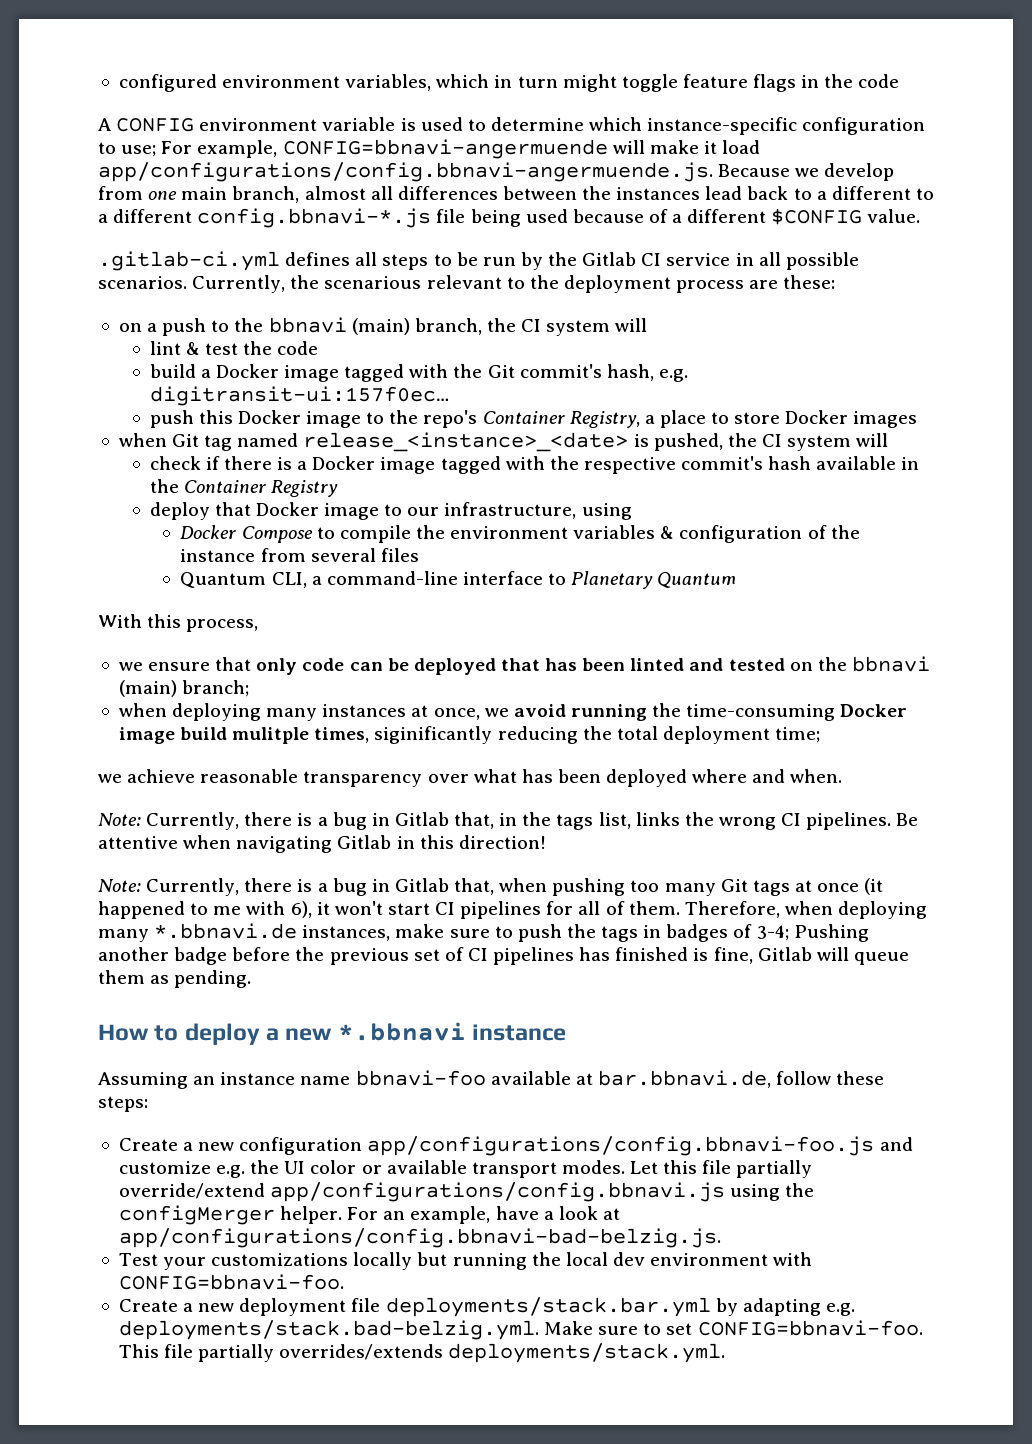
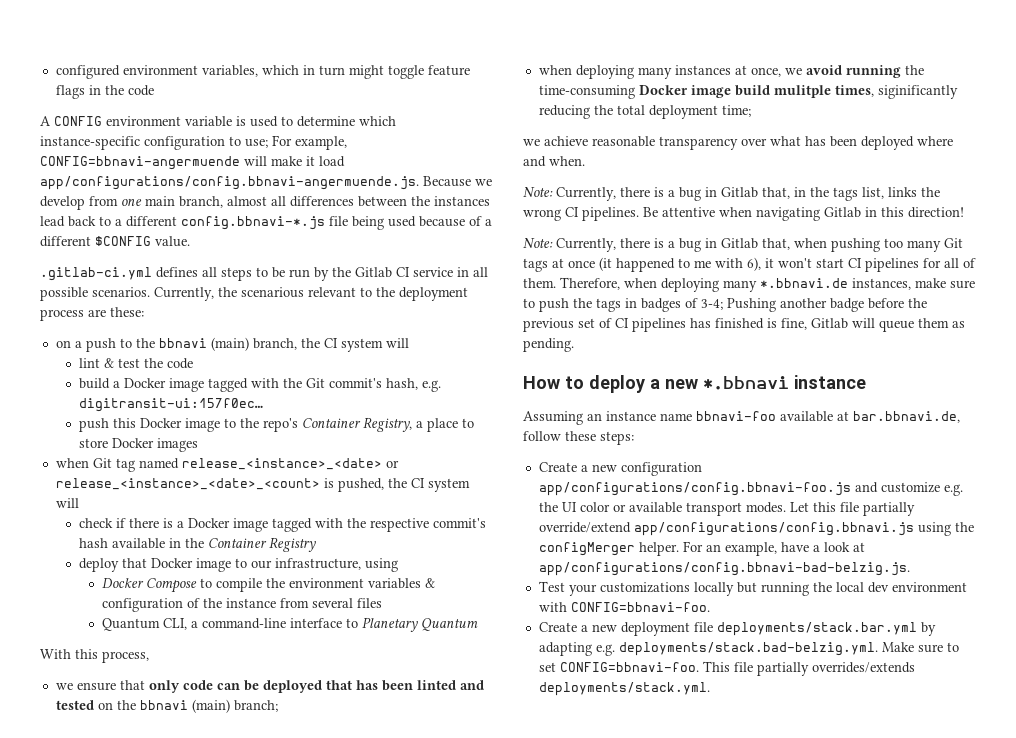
- A CONFIG environment variable is used to determine which instance-specific configuration to use; For example, CONFIG=bbnavi-angermuende will make it load app/configurations/config.bbnavi-angermuende.js. Because we develop from one main branch, almost all differences between the instances lead back to a different to a different config.bbnavi-*.js file being used because of a different $CONFIG value.
+ A CONFIG environment variable is used to determine which instance-specific configuration to use; For example, CONFIG=bbnavi-angermuende will make it load app/configurations/config.bbnavi-angermuende.js. Because we develop from one main branch, almost all differences between the instances lead back to a different config.bbnavi-*.js file being used because of a different $CONFIG value.
- when Git tag named release_<instance>_<date> is pushed, the CI system will
+ when Git tag named release_<instance>_<date> or release_<instance>_<date>_<count> is pushed, the CI system will

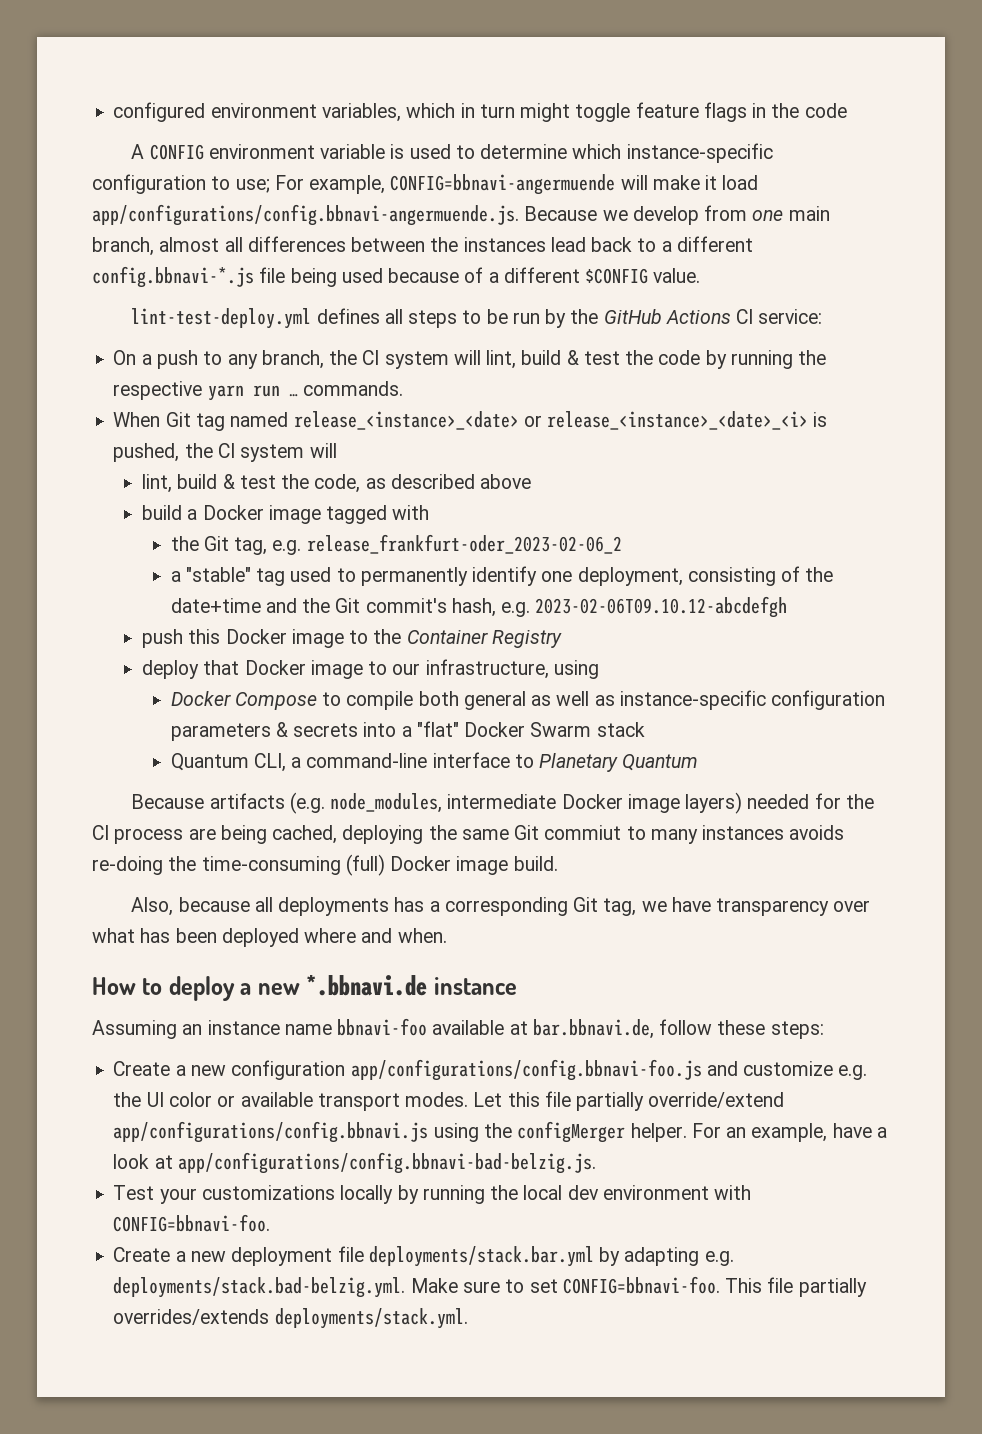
- .gitlab-ci.yml defines all steps to be run by the Gitlab CI service in all possible scenarios. Currently, the scenarious relevant to the deployment process are these:
- on a push to the bbnavi (main) branch, the CI system will
- lint & test the code
+ lint-test-deploy.yml defines all steps to be run by the GitHub Actions CI service:
+ On a push to any branch, the CI system will lint, build & test the code by running the respective yarn run … commands.
+ When Git tag named release_<instance>_<date> or release_<instance>_<date>_<i> is pushed, the CI system will
+ lint, build & test the code, as described above
- build a Docker image tagged with the Git commit's hash, e.g. digitransit-ui:157f0ec…
+ build a Docker image tagged with
+ the Git tag, e.g. release_frankfurt-oder_2023-02-06_2
+ a "stable" tag used to permanently identify one deployment, consisting of the date+time and the Git commit's hash, e.g. 2023-02-06T09.10.12-abcdefgh
- push this Docker image to the repo's Container Registry, a place to store Docker images
- when Git tag named release_<instance>_<date> or release_<instance>_<date>_<count> is pushed, the CI system will
- check if there is a Docker image tagged with the respective commit's hash available in the Container Registry
+ push this Docker image to the Container Registry
- Docker Compose to compile the environment variables & configuration of the instance from several files
+ Docker Compose to compile both general as well as instance-specific configuration parameters & secrets into a "flat" Docker Swarm stack
- With this process,
- we ensure that only code can be deployed that has been linted and tested on the bbnavi (main) branch;
- when deploying many instances at once, we avoid running the time-consuming Docker image build mulitple times, siginificantly reducing the total deployment time;
- we achieve reasonable transparency over what has been deployed where and when.
+ Because artifacts (e.g. node_modules, intermediate Docker image layers) needed for the CI process are being cached, deploying the same Git commiut to many instances avoids re-doing the time-consuming (full) Docker image build.
+ Also, because all deployments has a corresponding Git tag, we have transparency over what has been deployed where and when.
- Note: Currently, there is a bug in Gitlab that, in the tags list, links the wrong CI pipelines. Be attentive when navigating Gitlab in this direction!
- Note: Currently, there is a bug in Gitlab that, when pushing too many Git tags at once (it happened to me with 6), it won't start CI pipelines for all of them. Therefore, when deploying many *.bbnavi.de instances, make sure to push the tags in badges of 3-4; Pushing another badge before the previous set of CI pipelines has finished is fine, Gitlab will queue them as pending.
- How to deploy a new *.bbnavi instance
+ How to deploy a new *.bbnavi.de instance
- Test your customizations locally but running the local dev environment with CONFIG=bbnavi-foo.
+ Test your customizations locally by running the local dev environment with CONFIG=bbnavi-foo.

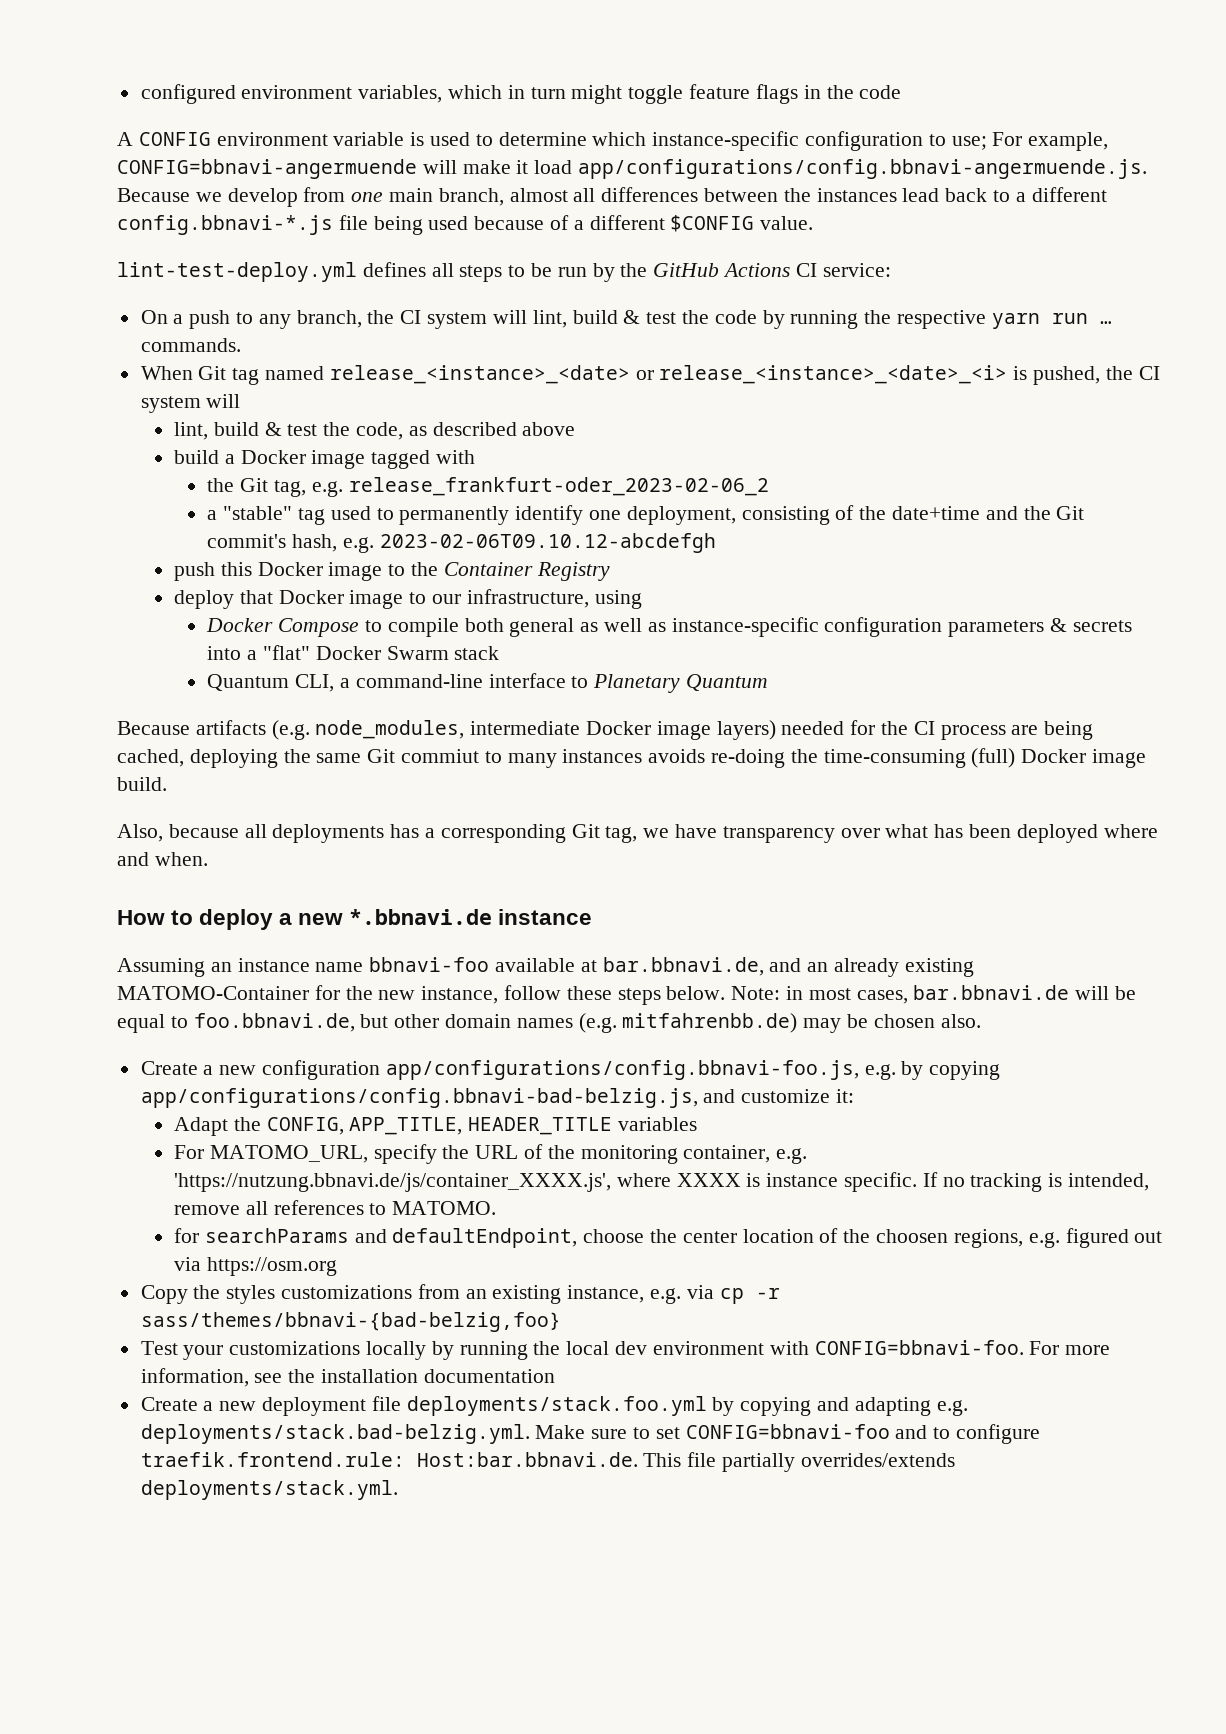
- Assuming an instance name bbnavi-foo available at bar.bbnavi.de, follow these steps:
- Create a new configuration app/configurations/config.bbnavi-foo.js and customize e.g. the UI color or available transport modes. Let this file partially override/extend app/configurations/config.bbnavi.js using the configMerger helper. For an example, have a look at app/configurations/config.bbnavi-bad-belzig.js.
+ Assuming an instance name bbnavi-foo available at bar.bbnavi.de, and an already existing MATOMO-Container for the new instance, follow these steps below. Note: in most cases, bar.bbnavi.de will be equal to foo.bbnavi.de, but other domain names (e.g. mitfahrenbb.de) may be chosen also.
+ Create a new configuration app/configurations/config.bbnavi-foo.js, e.g. by copying app/configurations/config.bbnavi-bad-belzig.js, and customize it:
+ Adapt the CONFIG, APP_TITLE, HEADER_TITLE variables
+ For MATOMO_URL, specify the URL of the monitoring container, e.g. 'https://nutzung.bbnavi.de/js/container_XXXX.js', where XXXX is instance specific. If no tracking is intended, remove all references to MATOMO.
+ for searchParams and defaultEndpoint, choose the center location of the choosen regions, e.g. figured out via https://osm.org
+ Copy the styles customizations from an existing instance, e.g. via cp -r sass/themes/bbnavi-{bad-belzig,foo}
+ For more information, see the installation documentation
- Create a new deployment file deployments/stack.bar.yml by adapting e.g. deployments/stack.bad-belzig.yml. Make sure to set CONFIG=bbnavi-foo. This file partially overrides/extends deployments/stack.yml.
+ Create a new deployment file deployments/stack.foo.yml by copying and adapting e.g. deployments/stack.bad-belzig.yml. Make sure to set CONFIG=bbnavi-foo and to configure traefik.frontend.rule: Host:bar.bbnavi.de. This file partially overrides/extends deployments/stack.yml.

